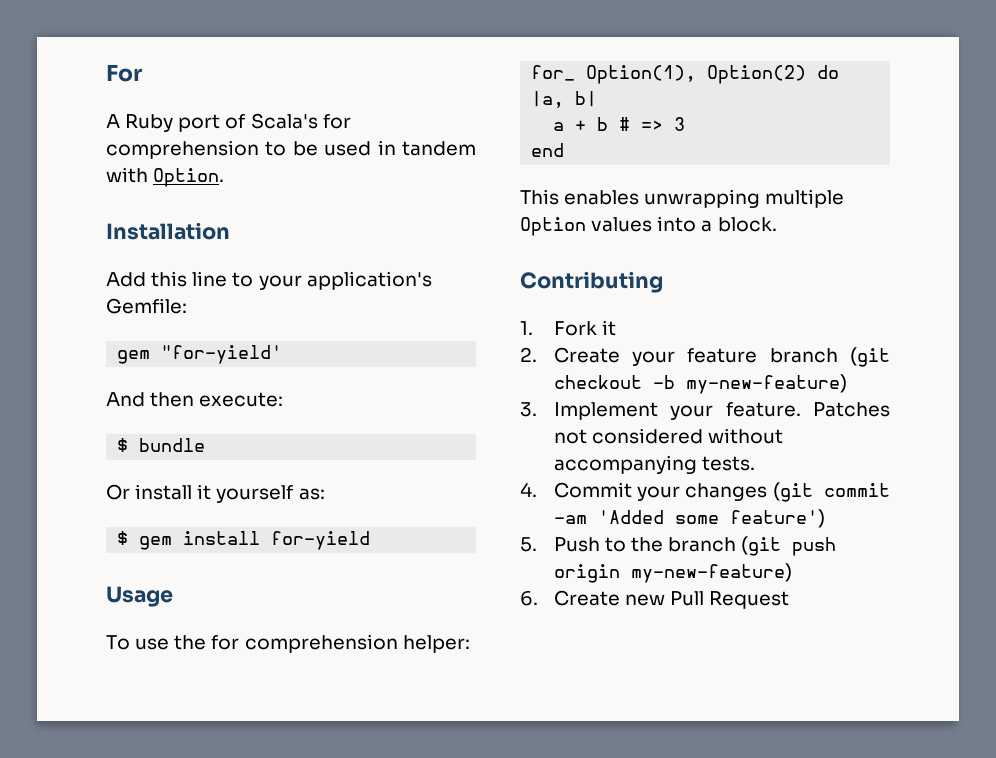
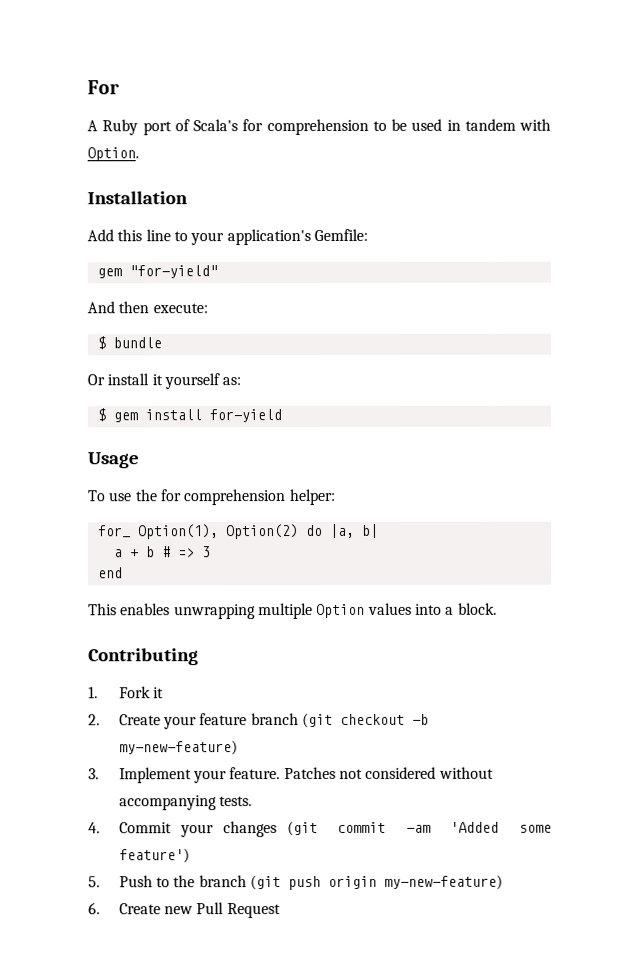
- gem "for-yield'
+ gem "for-yield"

